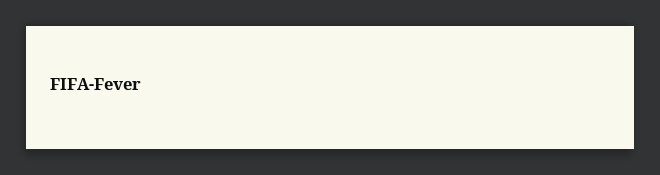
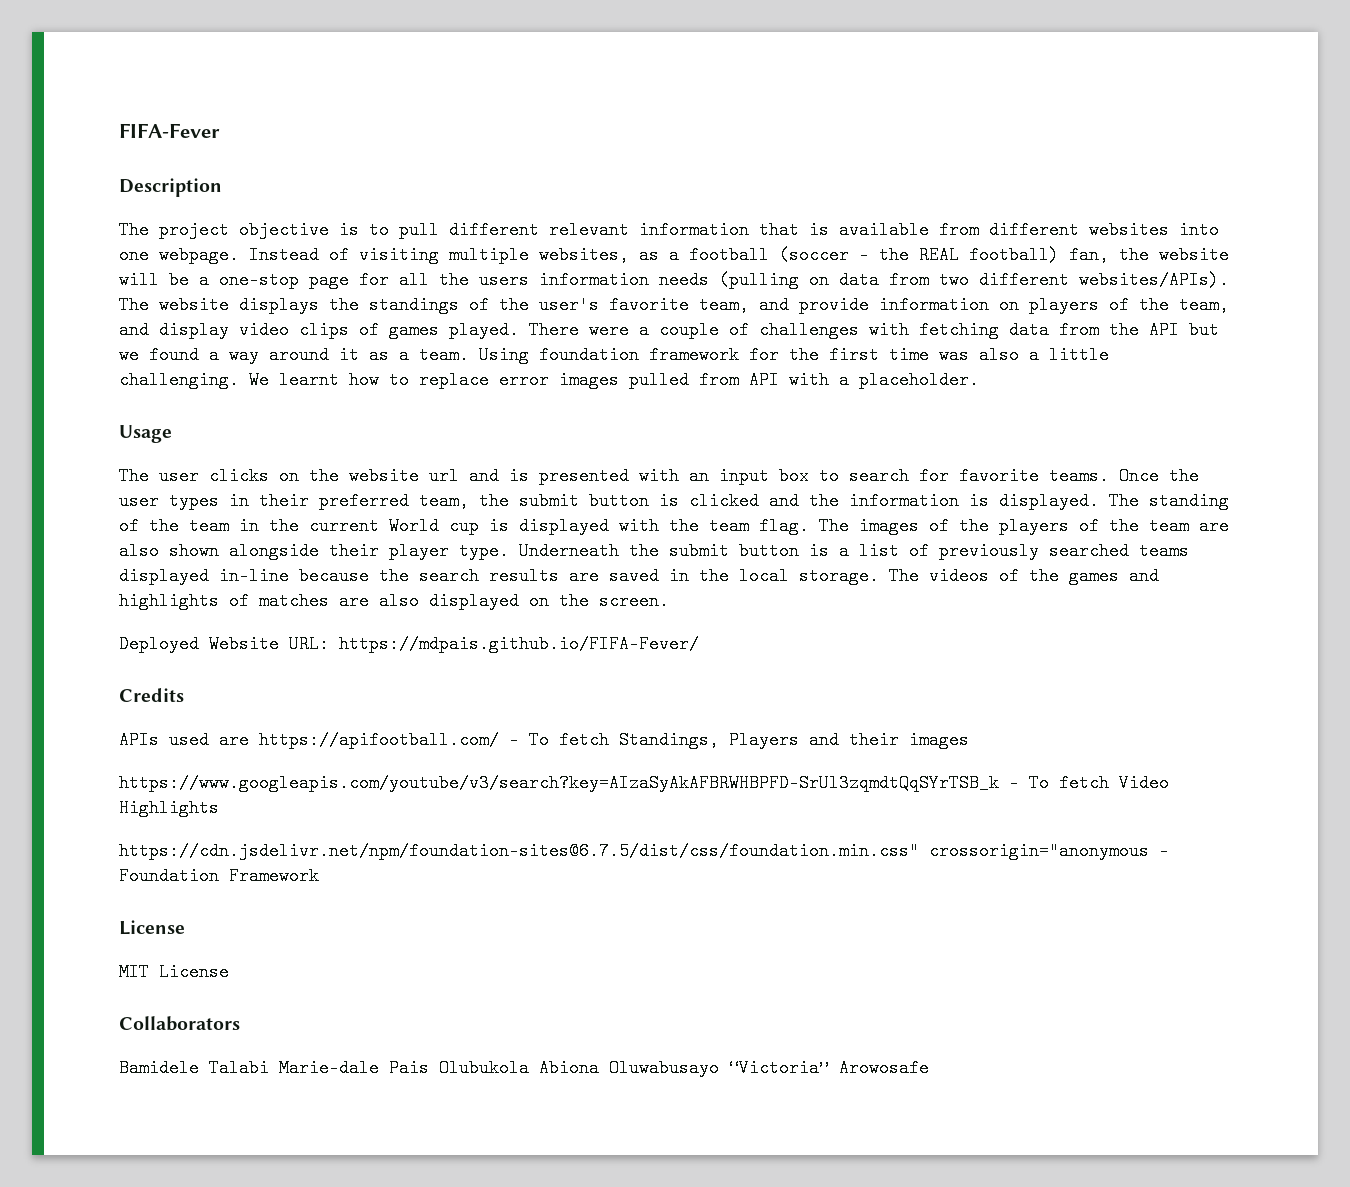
+ Description
+ The project objective is to pull different relevant information that is available from different websites into one webpage. Instead of visiting multiple websites, as a football (soccer - the REAL football) fan, the website will be a one-stop page for all the users information needs (pulling on data from two different websites/APIs). The website displays the standings of the user's favorite team, and provide information on players of the team, and display video clips of games played. There were a couple of challenges with fetching data from the API but we found a way around it as a team. Using foundation framework for the first time was also a little challenging. We learnt how to replace error images pulled from API with a placeholder.
+ Usage
+ The user clicks on the website url and is presented with an input box to search for favorite teams. Once the user types in their preferred team, the submit button is clicked and the information is displayed. The standing of the team in the current World cup is displayed with the team flag. The images of the players of the team are also shown alongside their player type. Underneath the submit button is a list of previously searched teams displayed in-line because the search results are saved in the local storage. The videos of the games and highlights of matches are also displayed on the screen.
+ Deployed Website URL: https://mdpais.github.io/FIFA-Fever/
+ Credits
+ APIs used are https://apifootball.com/ - To fetch Standings, Players and their images
+ https://www.googleapis.com/youtube/v3/search?key=AIzaSyAkAFBRWHBPFD-SrUl3zqmdtQqSYrTSB_k - To fetch Video Highlights
+ https://cdn.jsdelivr.net/npm/foundation-sites@6.7.5/dist/css/foundation.min.css" crossorigin="anonymous - Foundation Framework
+ License
+ MIT License
+ Collaborators
+ Bamidele Talabi Marie-dale Pais Olubukola Abiona Oluwabusayo “Victoria” Arowosafe

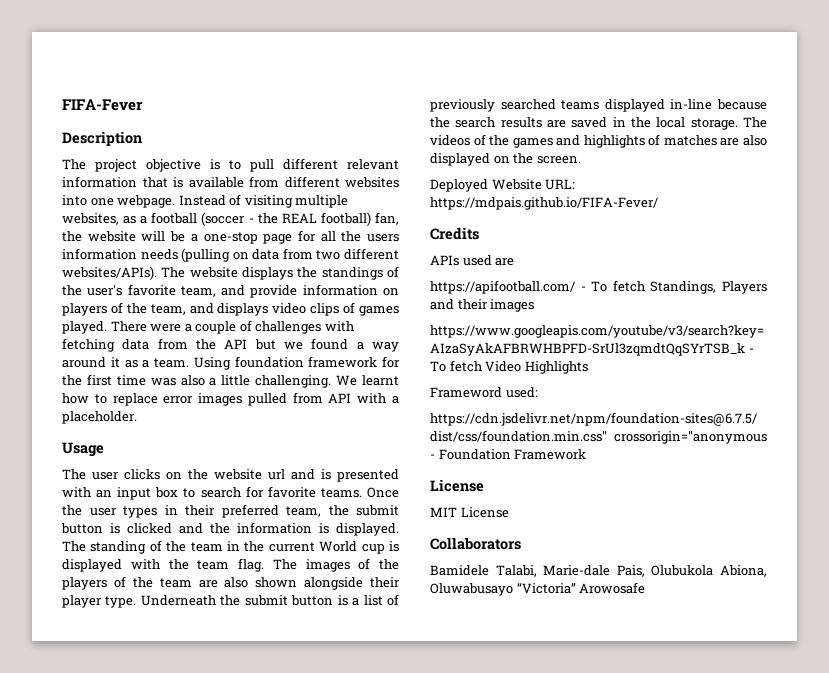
- The website displays the standings of the user's favorite team, and provide information on players of the team, and display video clips of games played.
+ The website displays the standings of the user's favorite team, and provide information on players of the team, and displays video clips of games played.
- APIs used are https://apifootball.com/ - To fetch Standings, Players and their images
+ APIs used are
+ https://apifootball.com/ - To fetch Standings, Players and their images
+ Frameword used:
- Bamidele Talabi Marie-dale Pais Olubukola Abiona Oluwabusayo “Victoria” Arowosafe
+ Bamidele Talabi, Marie-dale Pais, Olubukola Abiona, Oluwabusayo “Victoria” Arowosafe

